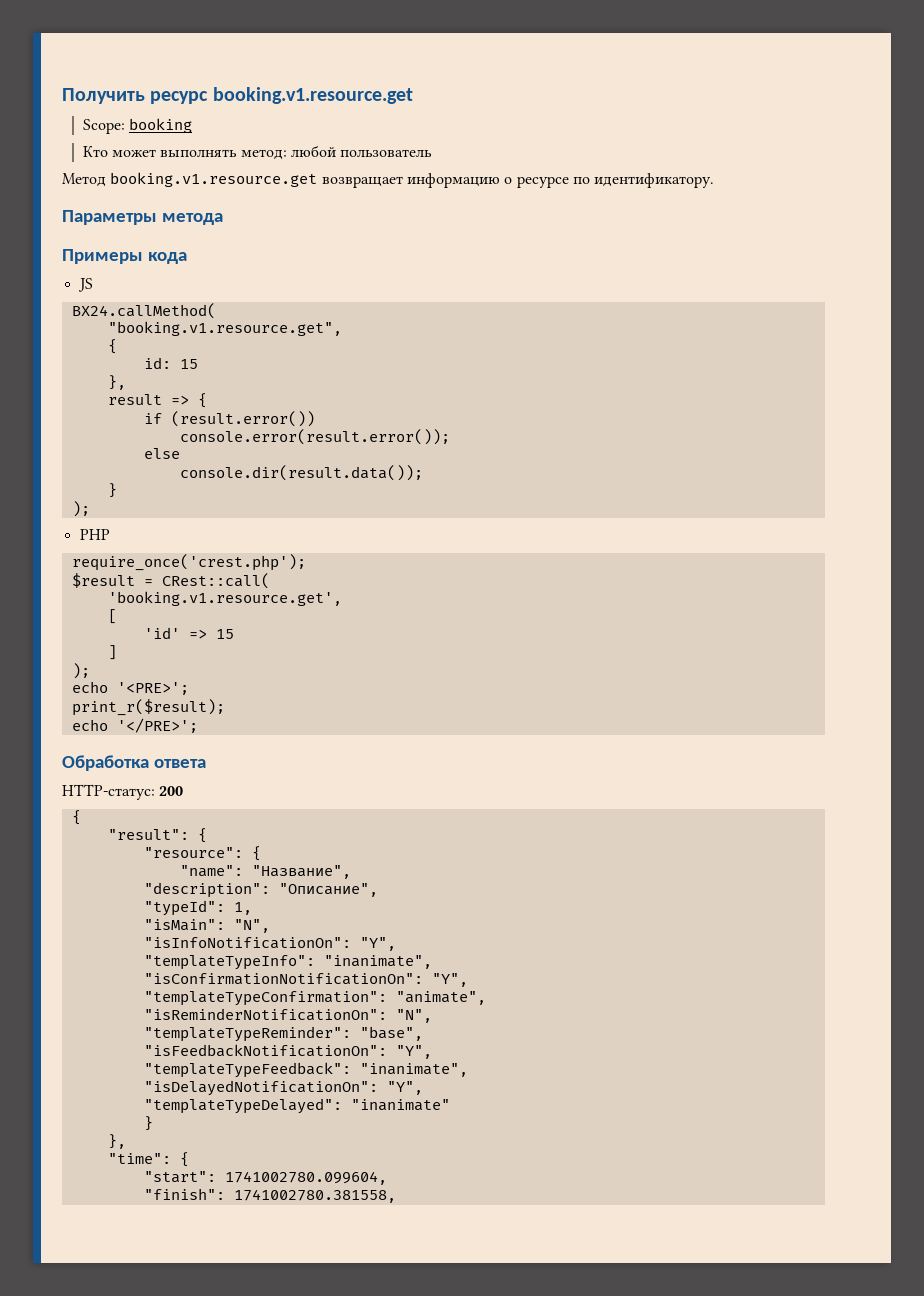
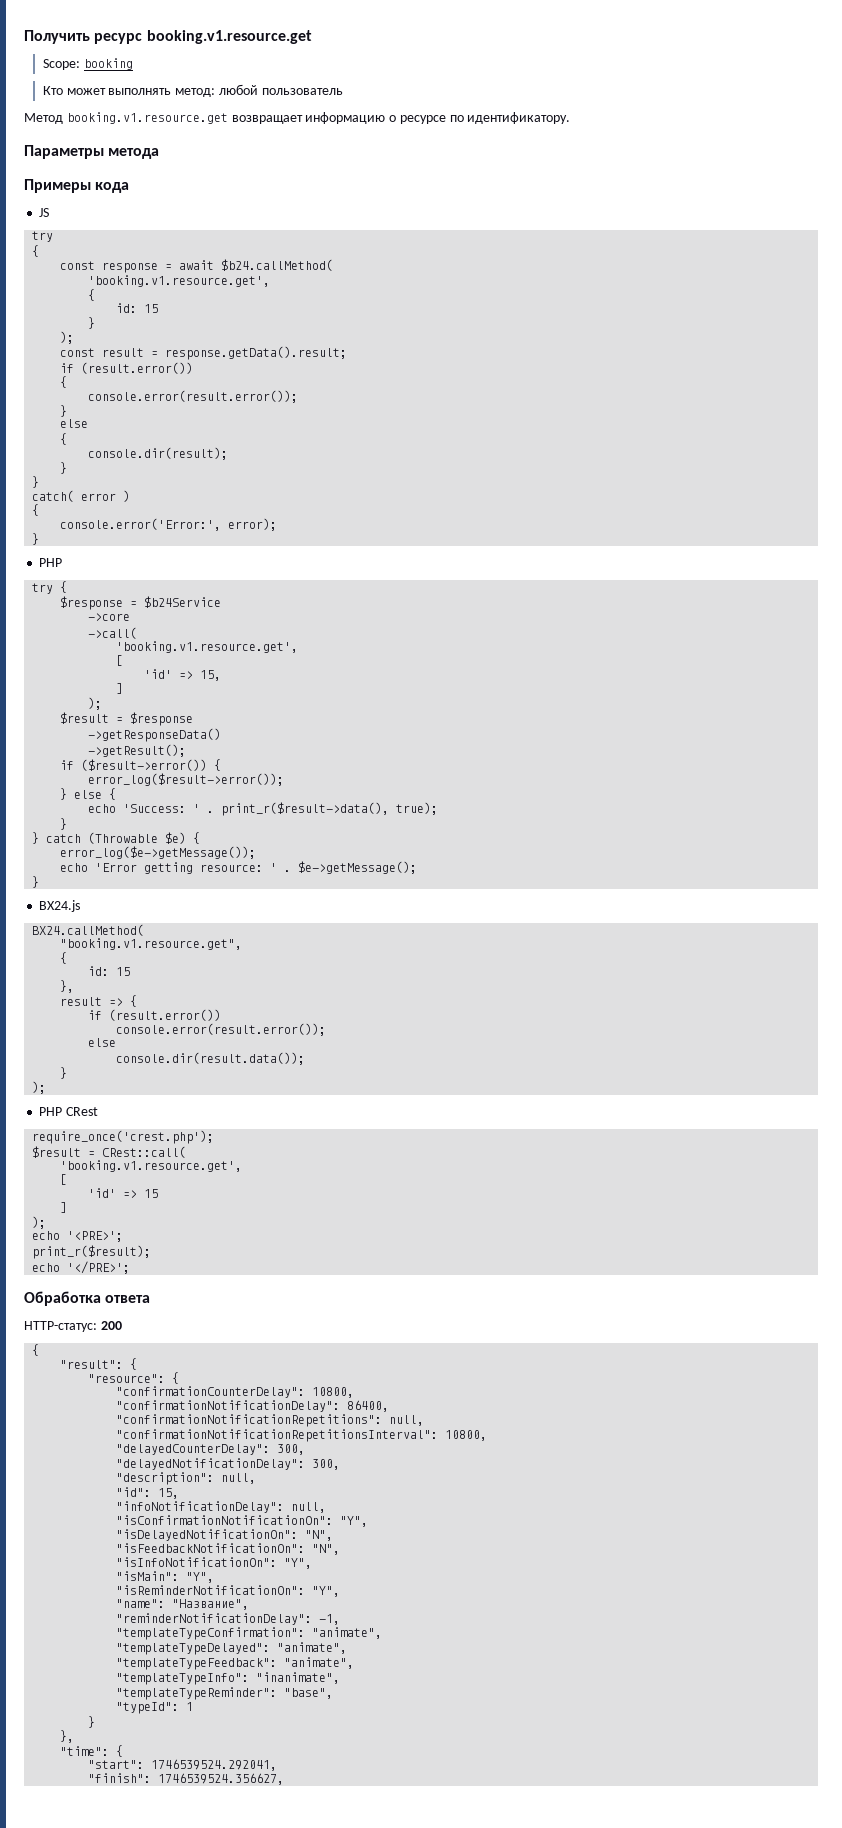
  JS
+ try
+ {
+ const response = await $b24.callMethod(
+ 'booking.v1.resource.get',
+ {
+ id: 15
+ }
+ );
+ const result = response.getData().result;
+ if (result.error())
+ {
+ console.error(result.error());
+ }
+ else
+ {
+ console.dir(result);
+ }
+ }
+ catch( error )
+ {
+ console.error('Error:', error);
+ }
+ PHP
+ try {
+ $response = $b24Service
+ ->core
+ ->call(
+ 'booking.v1.resource.get',
+ [
+ 'id' => 15,
+ ]
+ );
+ $result = $response
+ ->getResponseData()
+ ->getResult();
+ if ($result->error()) {
+ error_log($result->error());
+ } else {
+ echo 'Success: ' . print_r($result->data(), true);
+ }
+ } catch (Throwable $e) {
+ error_log($e->getMessage());
+ echo 'Error getting resource: ' . $e->getMessage();
+ }
+ BX24.js
- PHP
+ PHP CRest
+ "confirmationCounterDelay": 10800,
+ "confirmationNotificationDelay": 86400,
+ "confirmationNotificationRepetitions": null,
+ "confirmationNotificationRepetitionsInterval": 10800,
+ "delayedCounterDelay": 300,
+ "delayedNotificationDelay": 300,
+ "description": null,
+ "id": 15,
+ "infoNotificationDelay": null,
+ "isConfirmationNotificationOn": "Y",
+ "isDelayedNotificationOn": "N",
+ "isFeedbackNotificationOn": "N",
+ "isInfoNotificationOn": "Y",
+ "isMain": "Y",
+ "isReminderNotificationOn": "Y",
  "name": "Название",
- "description": "Описание",
- "typeId": 1,
- "isMain": "N",
- "isInfoNotificationOn": "Y",
+ "reminderNotificationDelay": -1,
+ "templateTypeConfirmation": "animate",
+ "templateTypeDelayed": "animate",
+ "templateTypeFeedback": "animate",
  "templateTypeInfo": "inanimate",
- "isConfirmationNotificationOn": "Y",
- "templateTypeConfirmation": "animate",
- "isReminderNotificationOn": "N",
  "templateTypeReminder": "base",
- "isFeedbackNotificationOn": "Y",
- "templateTypeFeedback": "inanimate",
- "isDelayedNotificationOn": "Y",
- "templateTypeDelayed": "inanimate"
+ "typeId": 1
- "start": 1741002780.099604,
+ "start": 1746539524.292041,
- "finish": 1741002780.381558,
+ "finish": 1746539524.356627,

